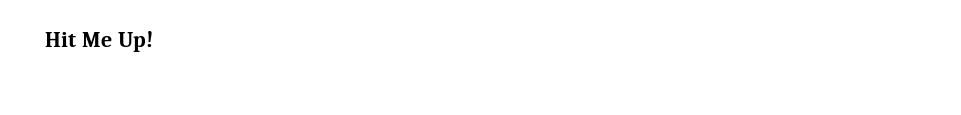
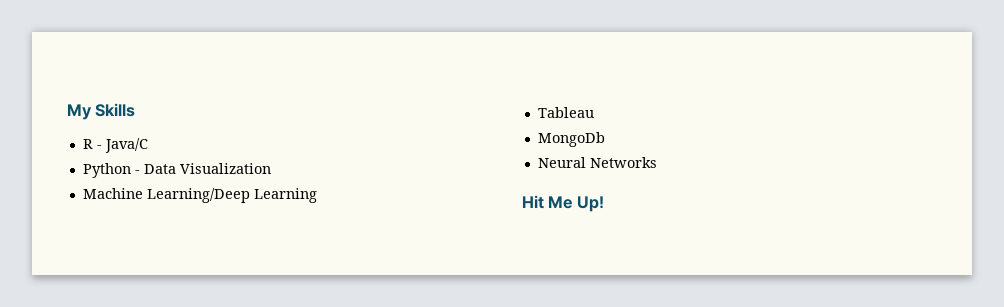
+ My Skills
+ R - Java/C
+ Python - Data Visualization
+ Machine Learning/Deep Learning
+ Tableau
+ MongoDb
+ Neural Networks

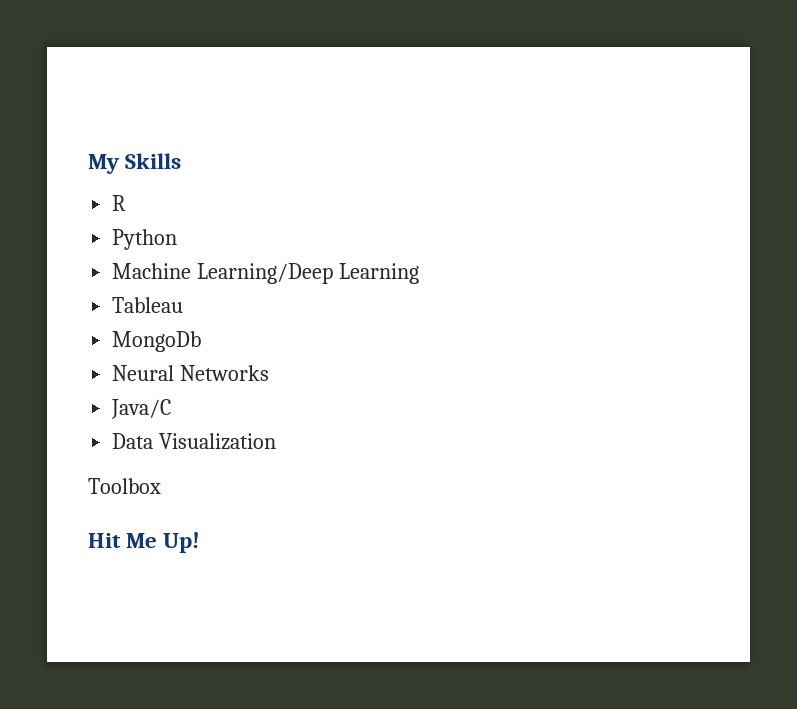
- R - Java/C
+ R
- Python - Data Visualization
+ Python
+ Java/C
+ Data Visualization
+ Toolbox

